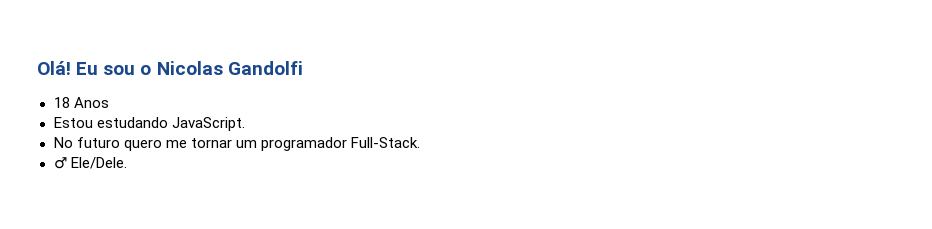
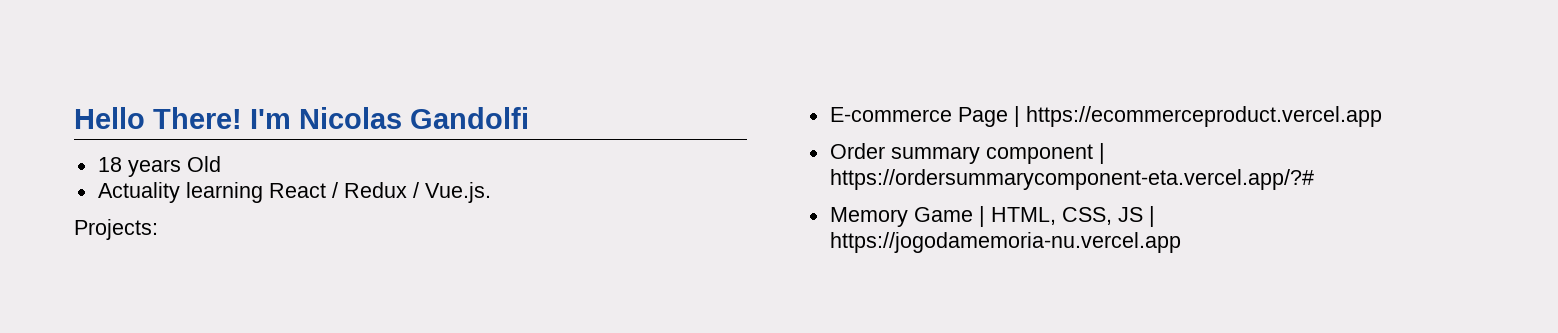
- Olá! Eu sou o Nicolas Gandolfi
+ Hello There! I'm Nicolas Gandolfi
- 18 Anos
- Estou estudando JavaScript.
- No futuro quero me tornar um programador Full-Stack.
- ♂ Ele/Dele.
+ 18 years Old
+ Actuality learning React / Redux / Vue.js.
+ Projects:
+ E-commerce Page | https://ecommerceproduct.vercel.app
+ Order summary component | https://ordersummarycomponent-eta.vercel.app/?#
+ Memory Game | HTML, CSS, JS | https://jogodamemoria-nu.vercel.app

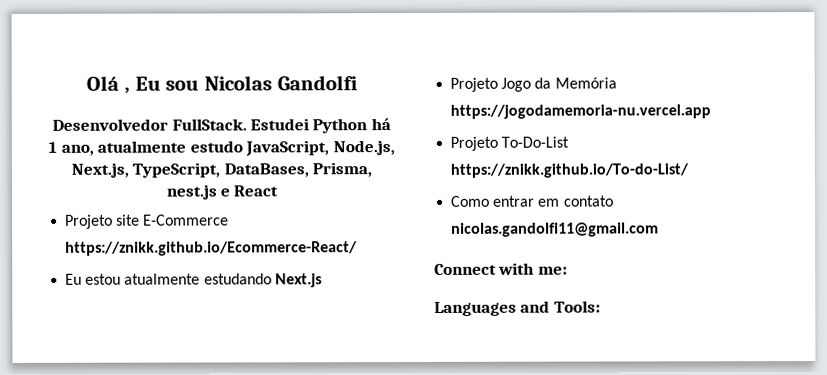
- Hello There! I'm Nicolas Gandolfi
- 18 years Old
- Actuality learning React / Redux / Vue.js.
- Projects:
- E-commerce Page | https://ecommerceproduct.vercel.app
- Order summary component | https://ordersummarycomponent-eta.vercel.app/?#
- Memory Game | HTML, CSS, JS | https://jogodamemoria-nu.vercel.app
+ Olá , Eu sou Nicolas Gandolfi
+ Desenvolvedor FullStack. Estudei Python há 1 ano, atualmente estudo JavaScript, Node.js, Next.js, TypeScript, DataBases, Prisma, nest.js e React
+ Projeto site E-Commerce https://znikk.github.io/Ecommerce-React/
+ Eu estou atualmente estudando Next.js
+ Projeto Jogo da Memória https://jogodamemoria-nu.vercel.app
+ Projeto To-Do-List https://znikk.github.io/To-do-List/
+ Como entrar em contato nicolas.gandolfi11@gmail.com
+ Connect with me:
+ Languages and Tools:

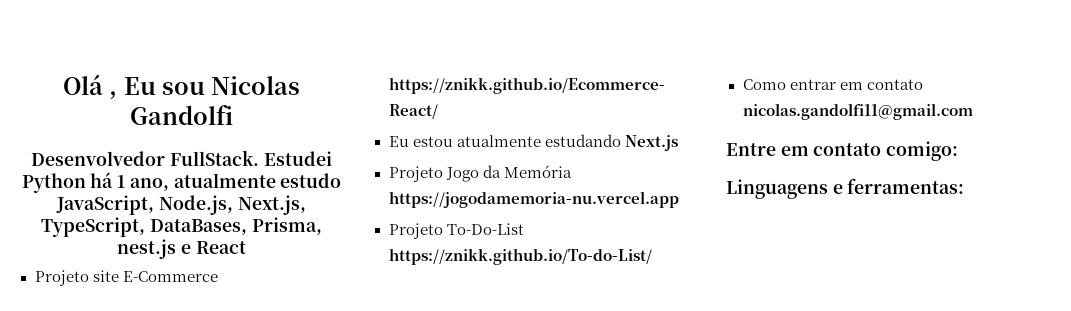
- Connect with me:
- Languages and Tools:
+ Entre em contato comigo:
+ Linguagens e ferramentas:

